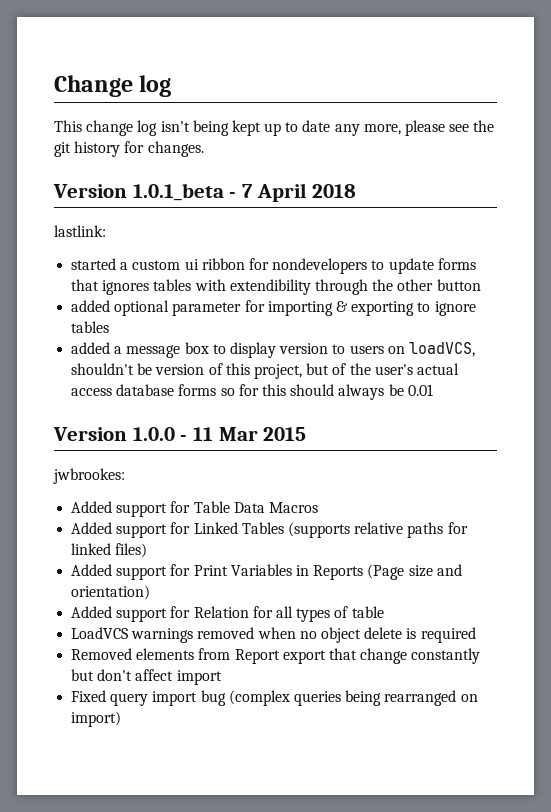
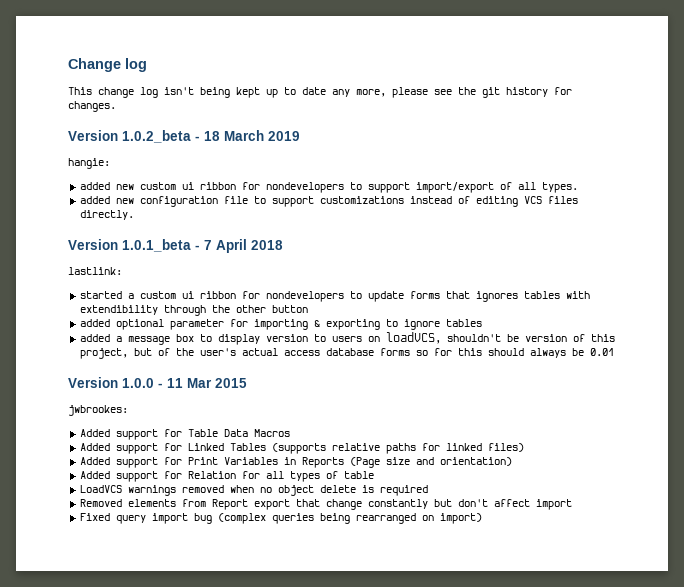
+ Version 1.0.2_beta - 18 March 2019
+ hangie:
+ added new custom ui ribbon for nondevelopers to support import/export of all types.
+ added new configuration file to support customizations instead of editing VCS files directly.

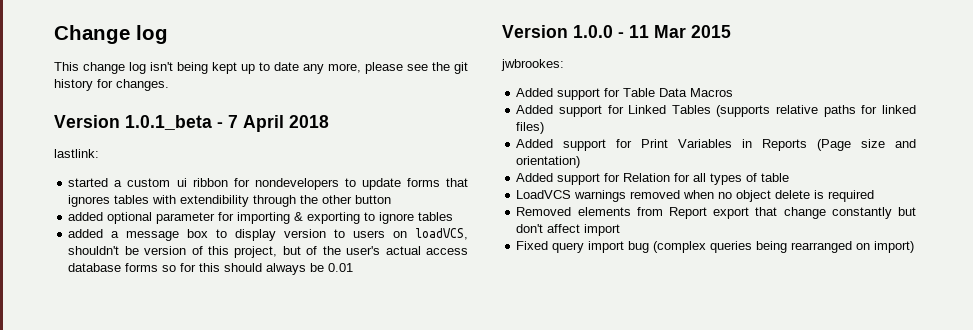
- Version 1.0.2_beta - 18 March 2019
- hangie:
- added new custom ui ribbon for nondevelopers to support import/export of all types.
- added new configuration file to support customizations instead of editing VCS files directly.

